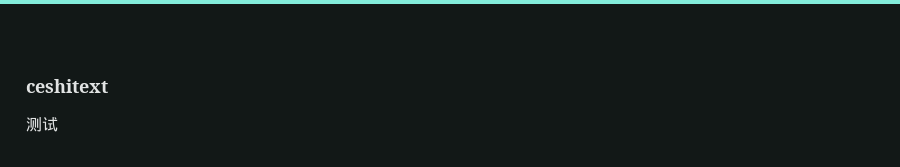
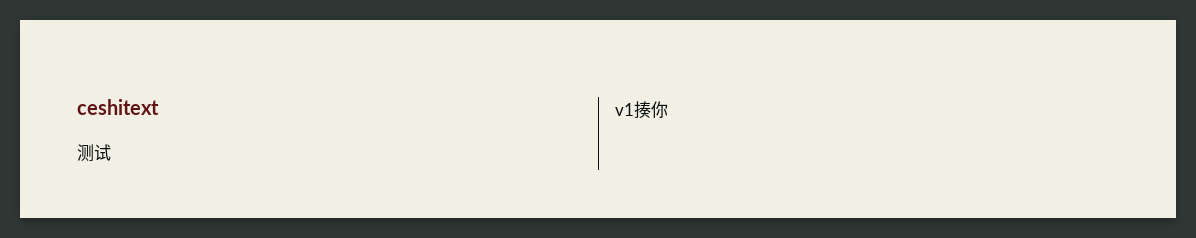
+ v1揍你

